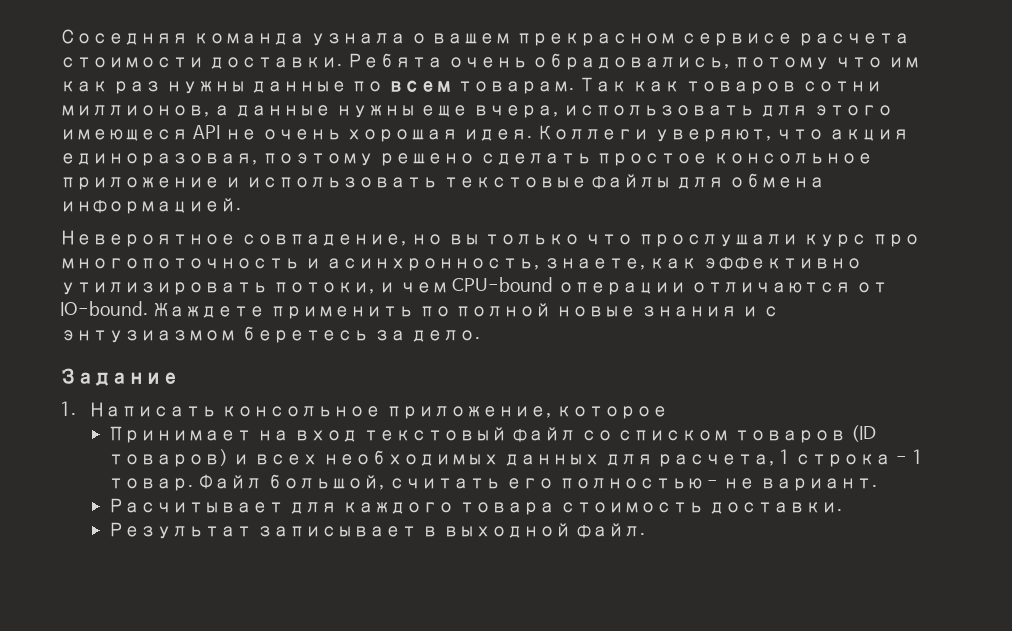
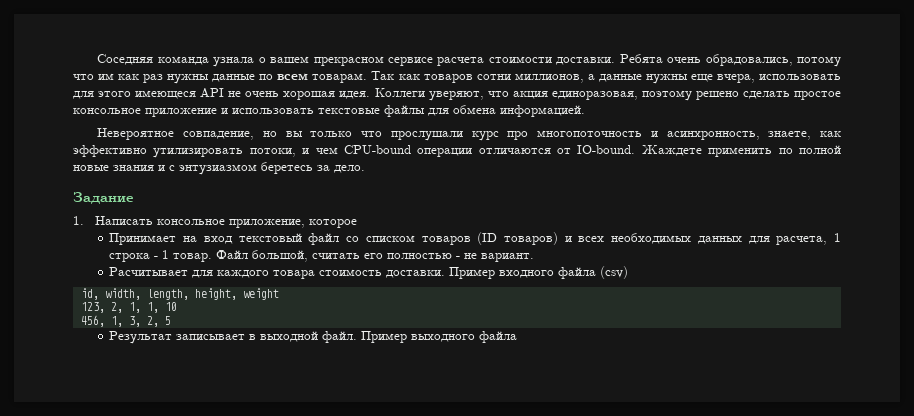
+ Пример входного файла (csv)
+ id, width, length, height, weight
+ 123, 2, 1, 1, 10
+ 456, 1, 3, 2, 5
+ Пример выходного файла

